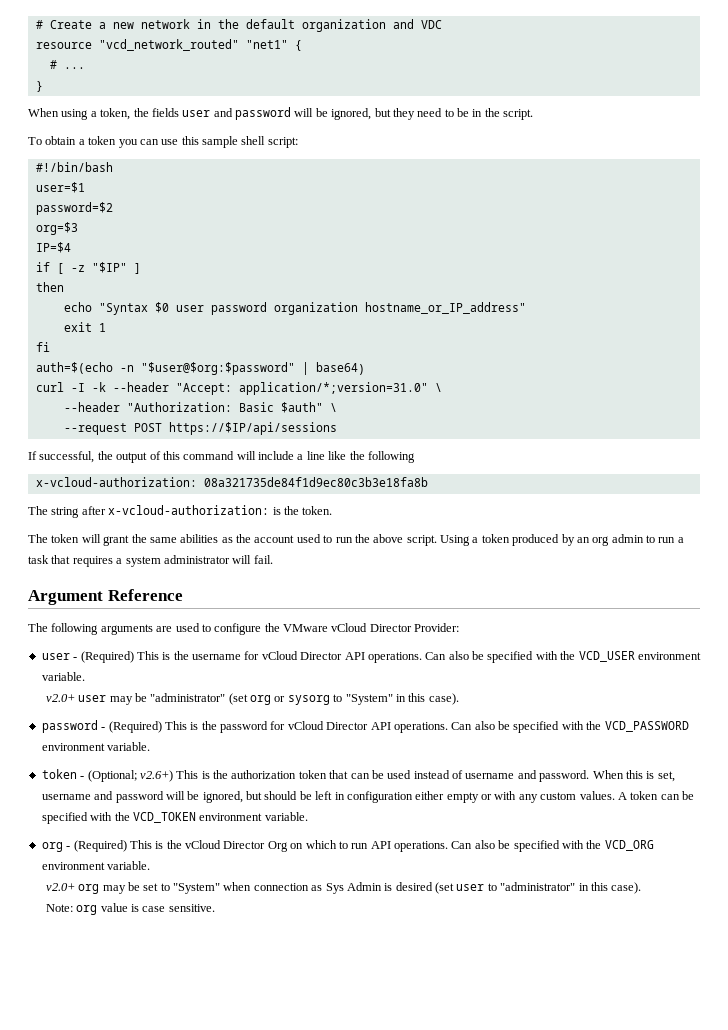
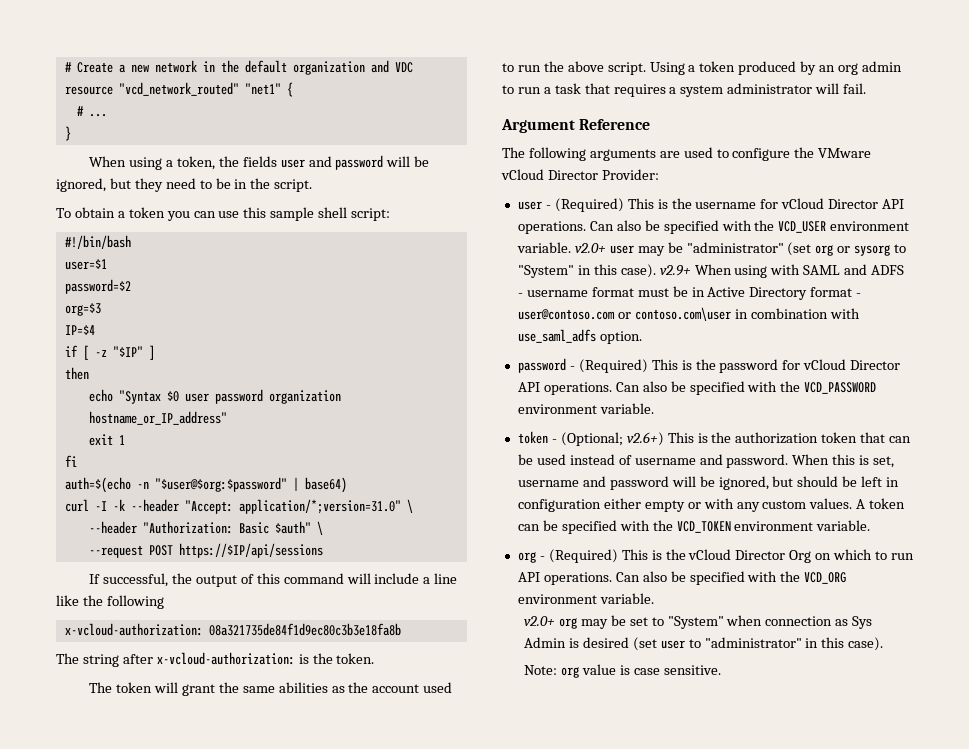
- Can also be specified with the VCD_USER environment variable.
- v2.0+ user may be "administrator" (set org or sysorg to "System" in this case).
+ Can also be specified with the VCD_USER environment variable. v2.0+ user may be "administrator" (set org or sysorg to "System" in this case). v2.9+ When using with SAML and ADFS - username format must be in Active Directory format - user@contoso.com or contoso.com\user in combination with use_saml_adfs option.

